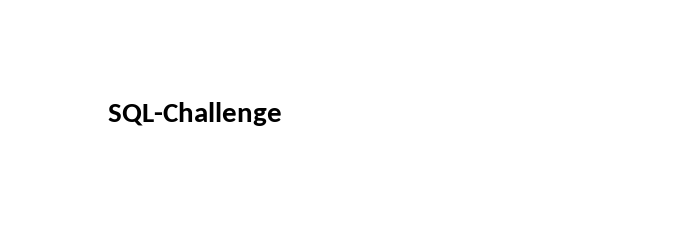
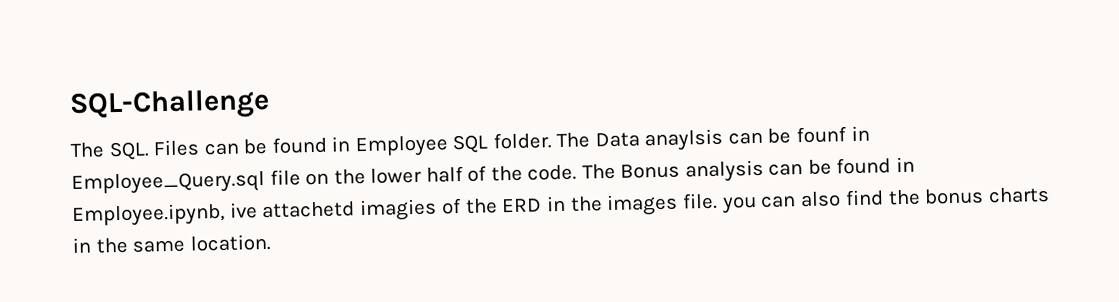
+ The SQL. Files can be found in Employee SQL folder. The Data anaylsis can be founf in Employee_Query.sql file on the lower half of the code. The Bonus analysis can be found in Employee.ipynb, ive attachetd imagies of the ERD in the images file. you can also find the bonus charts in the same location.

